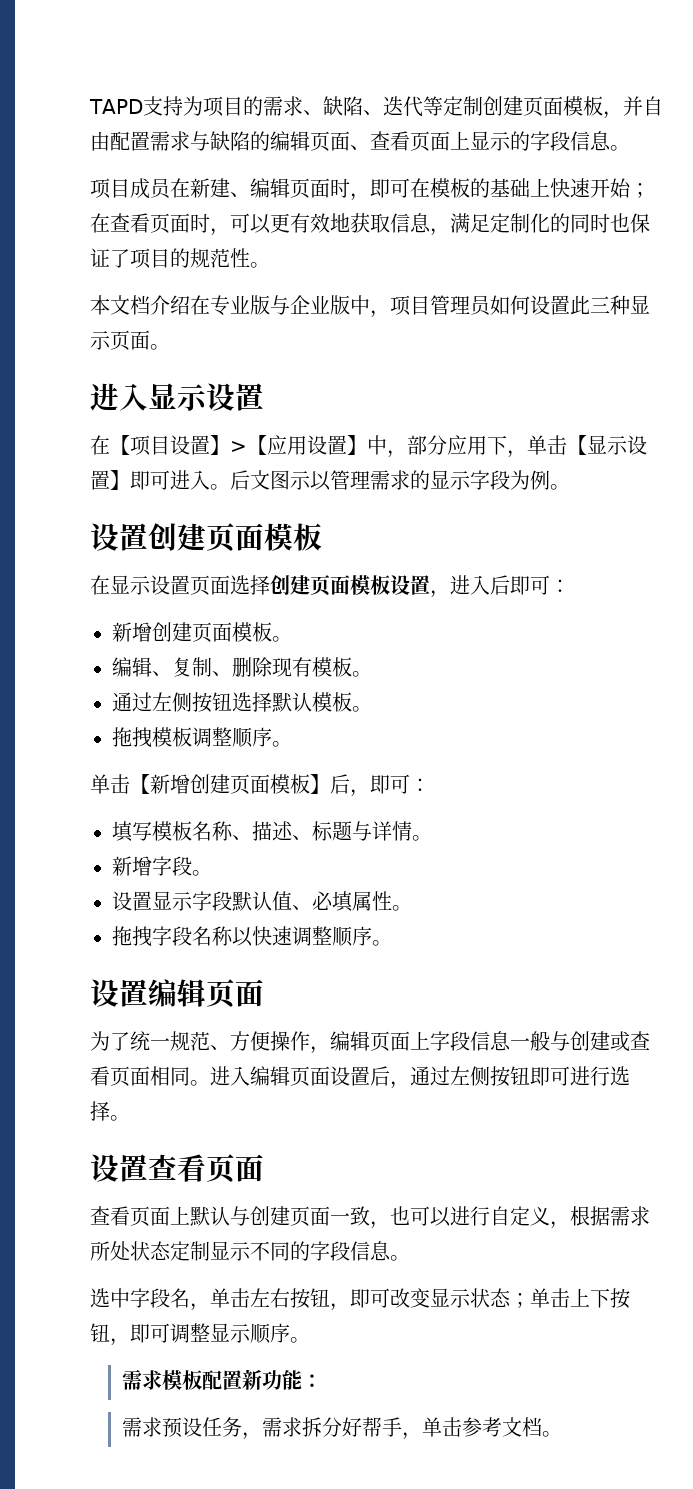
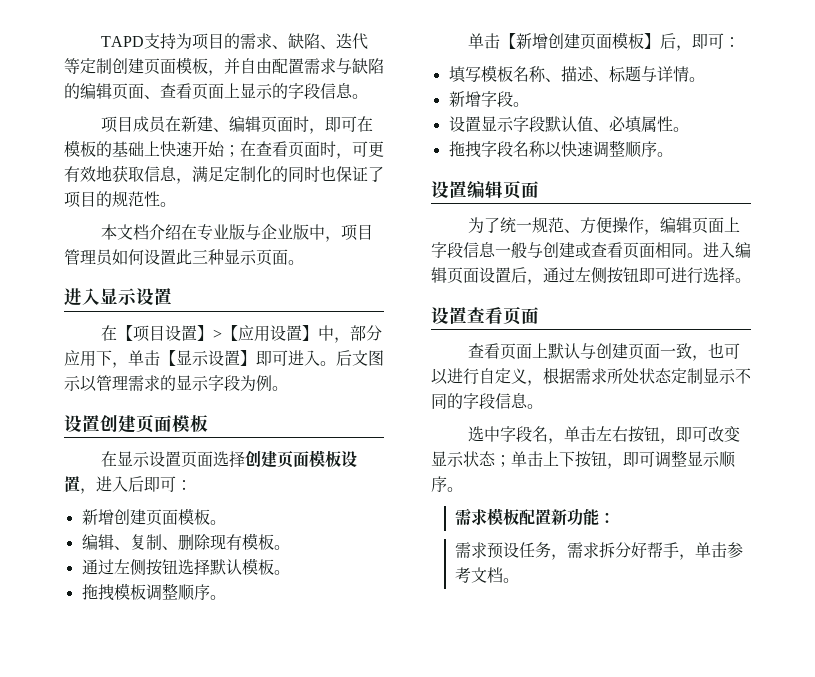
- 项目成员在新建、编辑页面时，即可在模板的基础上快速开始；在查看页面时，可以更有效地获取信息，满足定制化的同时也保证了项目的规范性。
+ 项目成员在新建、编辑页面时，即可在模板的基础上快速开始；在查看页面时，可更有效地获取信息，满足定制化的同时也保证了项目的规范性。

